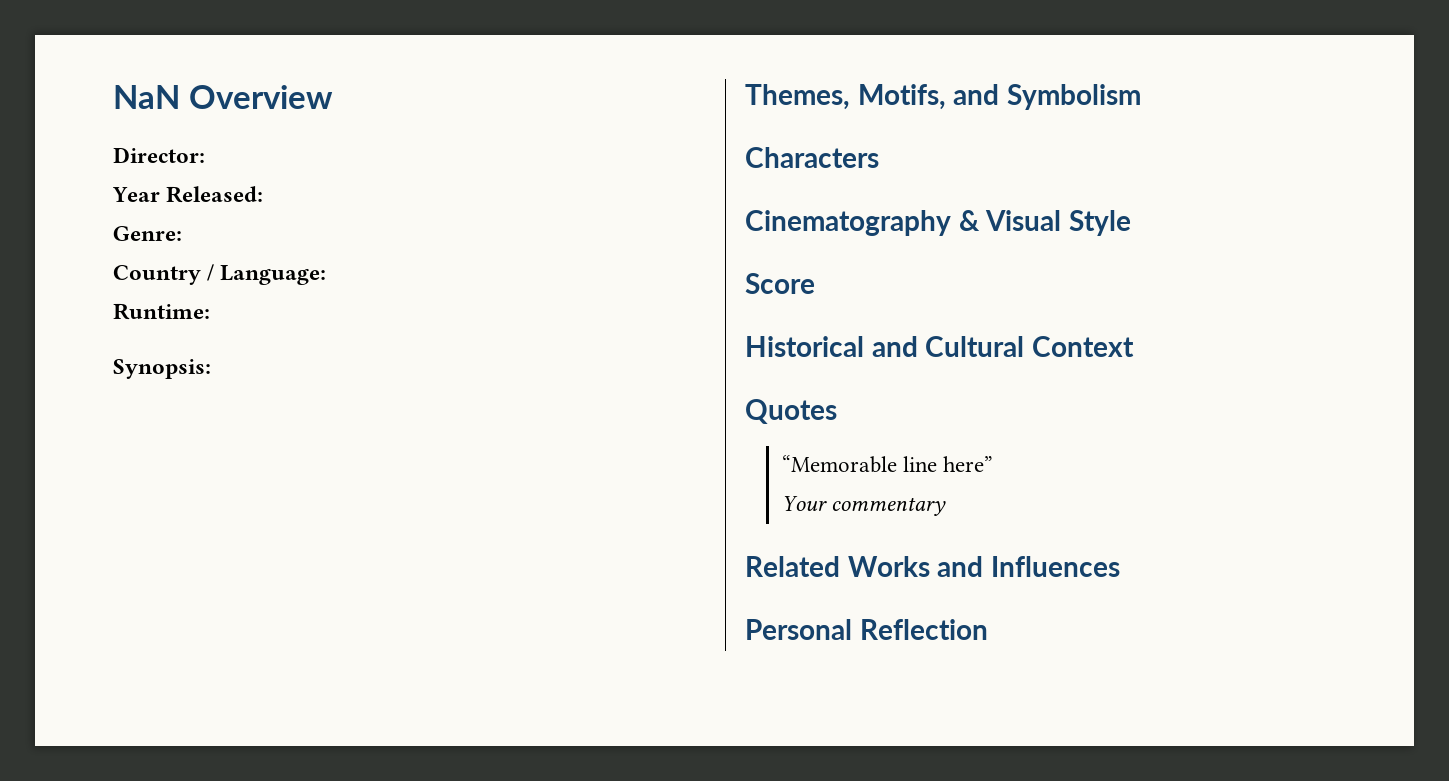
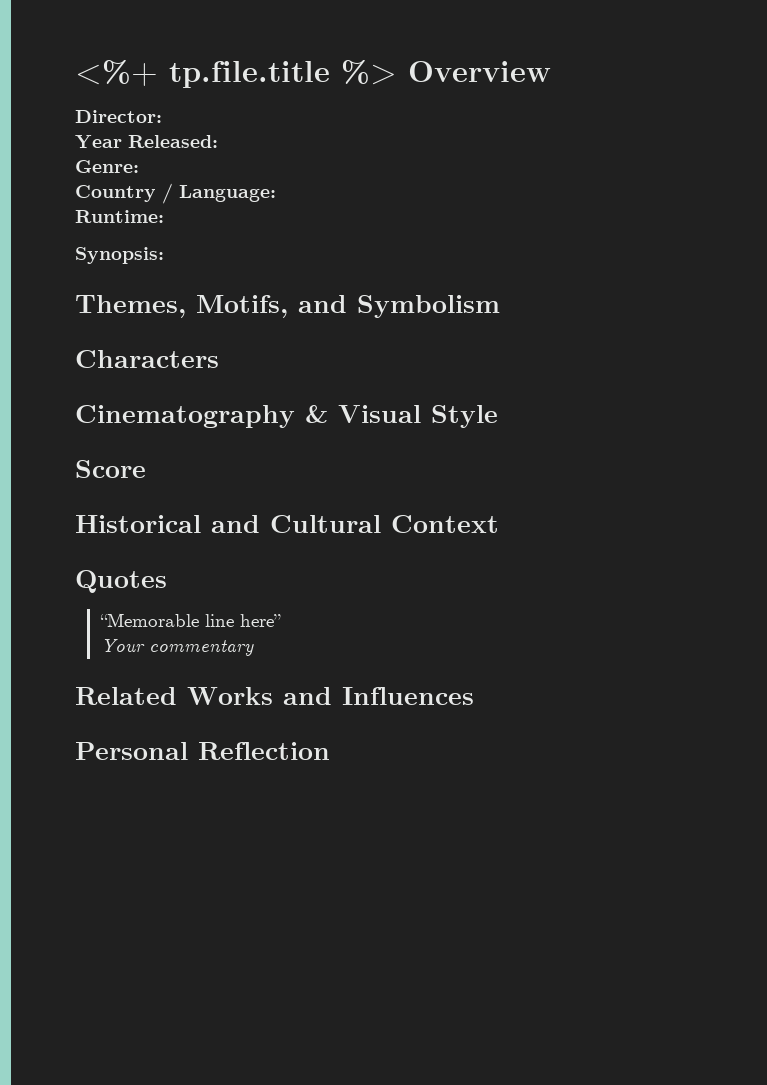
- NaN Overview
+ <%+ tp.file.title %> Overview

